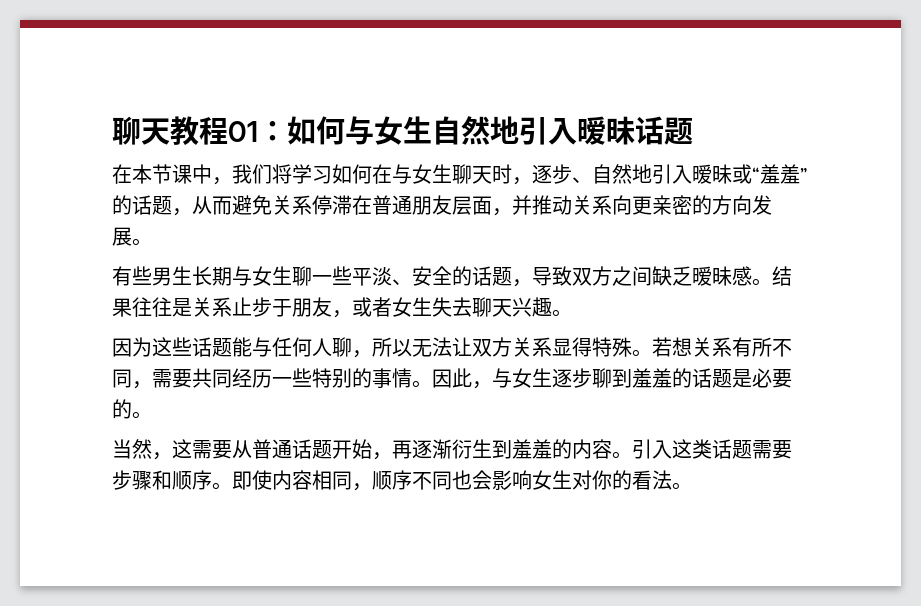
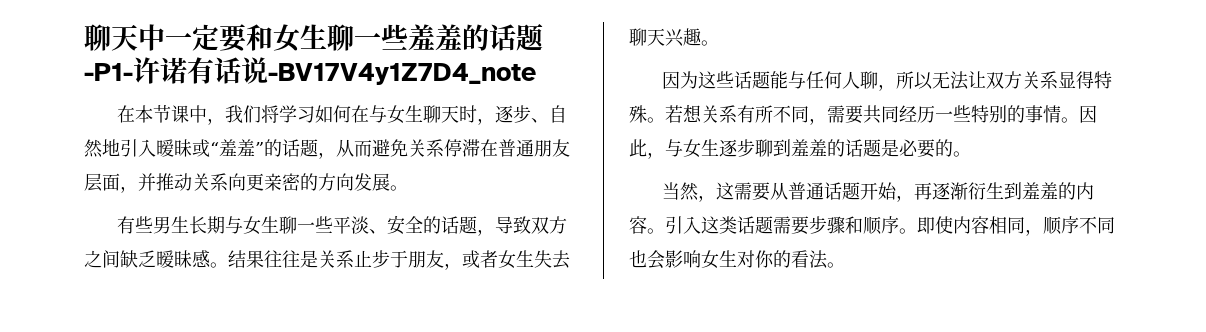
- 聊天教程01：如何与女生自然地引入暧昧话题
+ 聊天中一定要和女生聊一些羞羞的话题-P1-许诺有话说-BV17V4y1Z7D4_note

